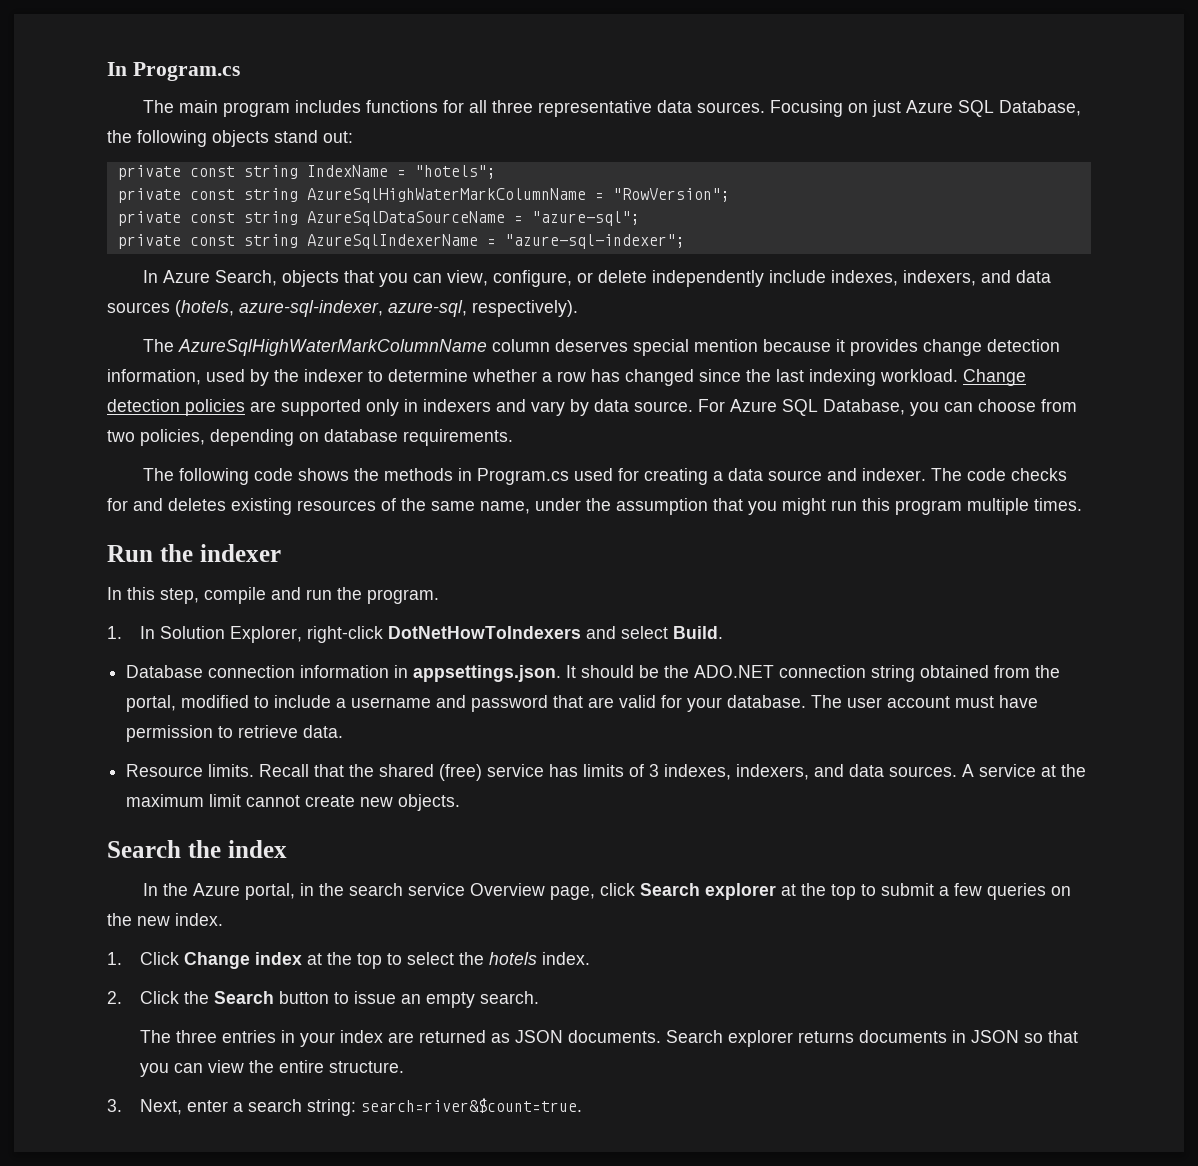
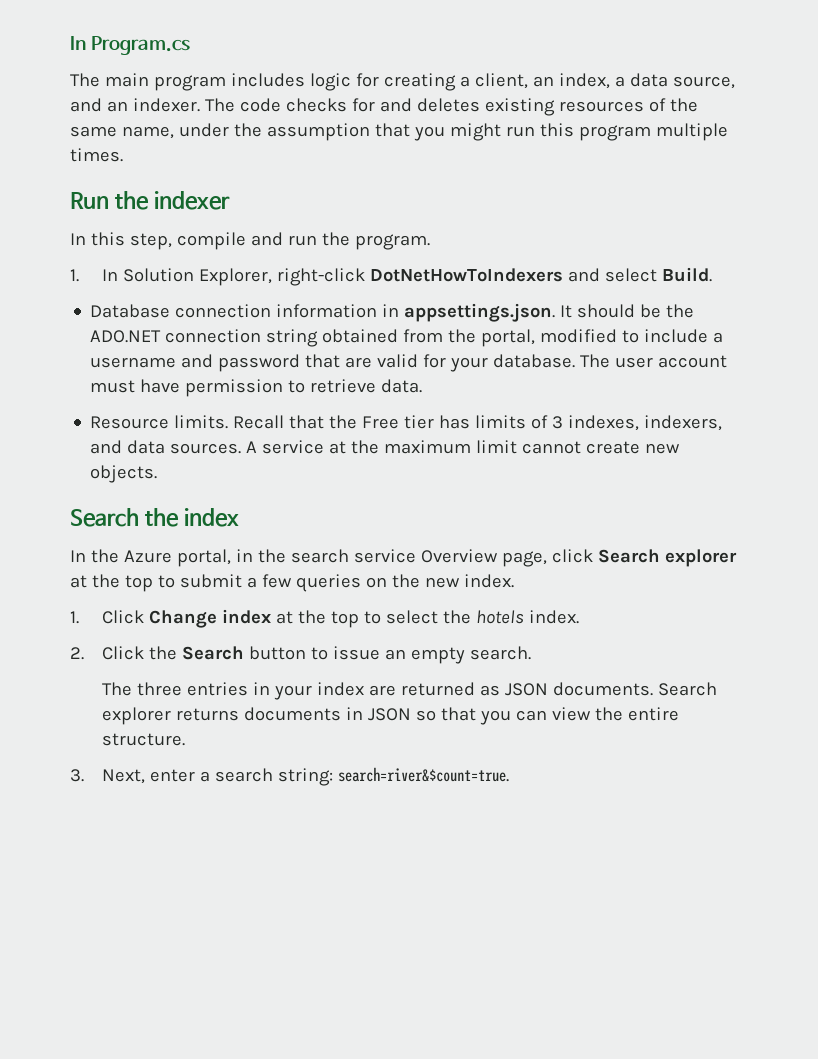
- The main program includes functions for all three representative data sources. Focusing on just Azure SQL Database, the following objects stand out:
- private const string IndexName = "hotels";
- private const string AzureSqlHighWaterMarkColumnName = "RowVersion";
- private const string AzureSqlDataSourceName = "azure-sql";
- private const string AzureSqlIndexerName = "azure-sql-indexer";
- In Azure Search, objects that you can view, configure, or delete independently include indexes, indexers, and data sources (hotels, azure-sql-indexer, azure-sql, respectively).
- The AzureSqlHighWaterMarkColumnName column deserves special mention because it provides change detection information, used by the indexer to determine whether a row has changed since the last indexing workload. Change detection policies are supported only in indexers and vary by data source. For Azure SQL Database, you can choose from two policies, depending on database requirements.
- The following code shows the methods in Program.cs used for creating a data source and indexer.
+ The main program includes logic for creating a client, an index, a data source, and an indexer.
- Recall that the shared (free) service has limits of 3 indexes, indexers, and data sources.
+ Recall that the Free tier has limits of 3 indexes, indexers, and data sources.

